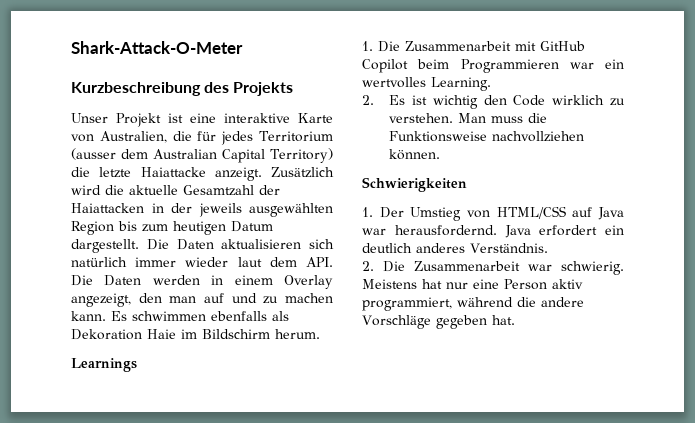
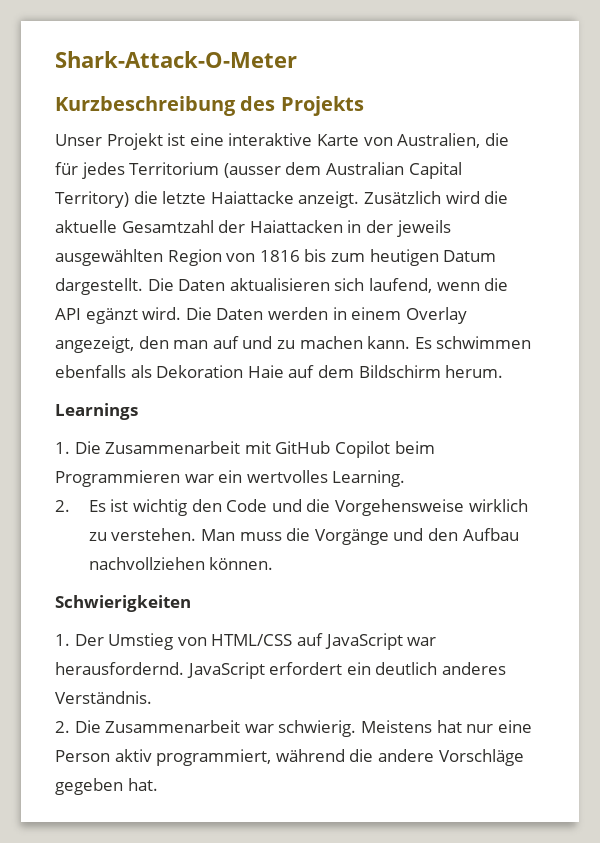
- Zusätzlich wird die aktuelle Gesamtzahl der Haiattacken in der jeweils ausgewählten Region bis zum heutigen Datum dargestellt.
+ Zusätzlich wird die aktuelle Gesamtzahl der Haiattacken in der jeweils ausgewählten Region von 1816 bis zum heutigen Datum dargestellt.
- Die Daten aktualisieren sich natürlich immer wieder laut dem API. Die Daten werden in einem Overlay angezeigt, den man auf und zu machen kann.
+ Die Daten aktualisieren sich laufend, wenn die API egänzt wird. Die Daten werden in einem Overlay angezeigt, den man auf und zu machen kann.
- Es schwimmen ebenfalls als Dekoration Haie im Bildschirm herum.
+ Es schwimmen ebenfalls als Dekoration Haie auf dem Bildschirm herum.
- 2. Es ist wichtig den Code wirklich zu verstehen.
+ 2. Es ist wichtig den Code und die Vorgehensweise wirklich zu verstehen.
- Man muss die Funktionsweise nachvollziehen können.
+ Man muss die Vorgänge und den Aufbau nachvollziehen können.
- 1. Der Umstieg von HTML/CSS auf Java war herausfordernd.
+ 1. Der Umstieg von HTML/CSS auf JavaScript war herausfordernd.
- Java erfordert ein deutlich anderes Verständnis.
+ JavaScript erfordert ein deutlich anderes Verständnis.

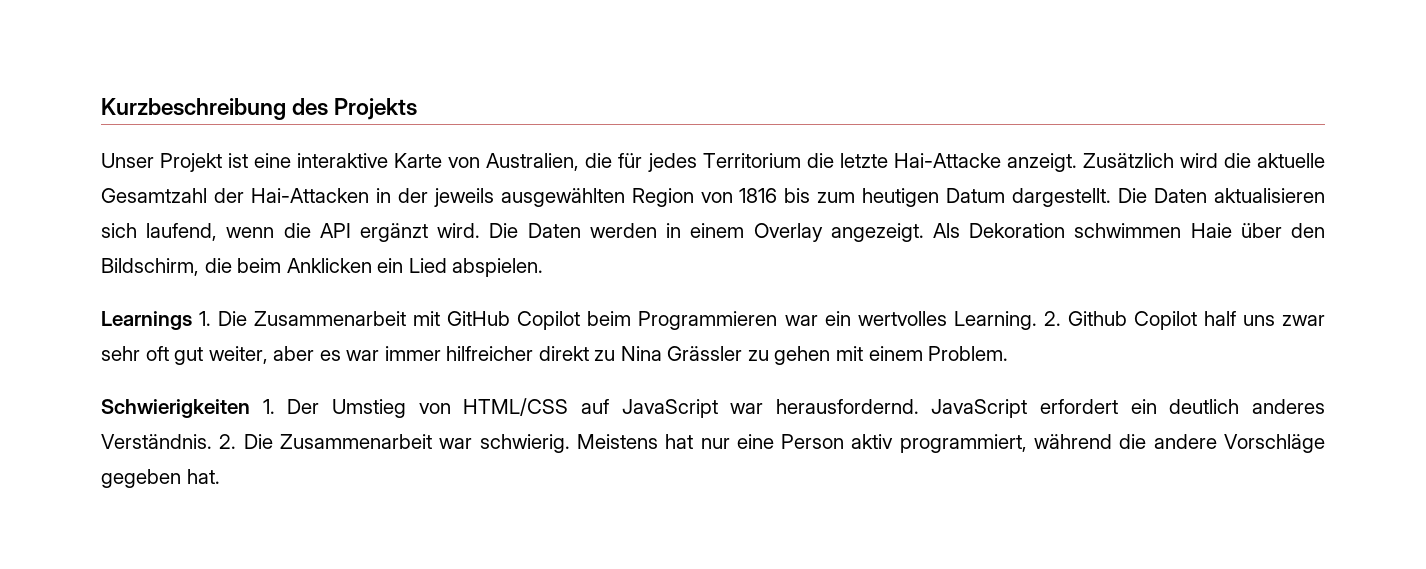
- Shark-Attack-O-Meter
- Unser Projekt ist eine interaktive Karte von Australien, die für jedes Territorium (ausser dem Australian Capital Territory) die letzte Haiattacke anzeigt.
+ Unser Projekt ist eine interaktive Karte von Australien, die für jedes Territorium die letzte Hai-Attacke anzeigt.
- Zusätzlich wird die aktuelle Gesamtzahl der Haiattacken in der jeweils ausgewählten Region von 1816 bis zum heutigen Datum dargestellt.
+ Zusätzlich wird die aktuelle Gesamtzahl der Hai-Attacken in der jeweils ausgewählten Region von 1816 bis zum heutigen Datum dargestellt.
- Die Daten aktualisieren sich laufend, wenn die API egänzt wird.
+ Die Daten aktualisieren sich laufend, wenn die API ergänzt wird.
- Die Daten werden in einem Overlay angezeigt, den man auf und zu machen kann. Es schwimmen ebenfalls als Dekoration Haie auf dem Bildschirm herum.
+ Die Daten werden in einem Overlay angezeigt. Als Dekoration schwimmen Haie über den Bildschirm, die beim Anklicken ein Lied abspielen.
- Learnings
- 1. Die Zusammenarbeit mit GitHub Copilot beim Programmieren war ein wertvolles Learning.
- 2. Es ist wichtig den Code und die Vorgehensweise wirklich zu verstehen. Man muss die Vorgänge und den Aufbau nachvollziehen können.
+ Learnings 1. Die Zusammenarbeit mit GitHub Copilot beim Programmieren war ein wertvolles Learning. 2. Github Copilot half uns zwar sehr oft gut weiter, aber es war immer hilfreicher direkt zu Nina Grässler zu gehen mit einem Problem.
- Schwierigkeiten
- 1. Der Umstieg von HTML/CSS auf JavaScript war herausfordernd.
+ Schwierigkeiten 1. Der Umstieg von HTML/CSS auf JavaScript war herausfordernd.
- JavaScript erfordert ein deutlich anderes Verständnis.
- 2. Die Zusammenarbeit war schwierig.
+ JavaScript erfordert ein deutlich anderes Verständnis. 2. Die Zusammenarbeit war schwierig.

